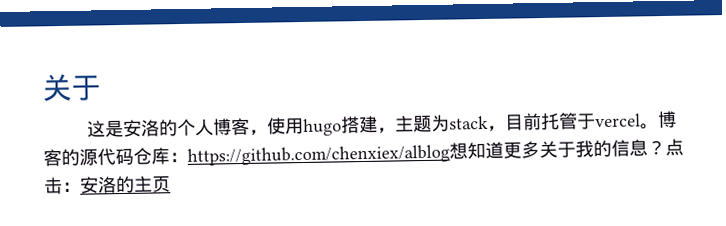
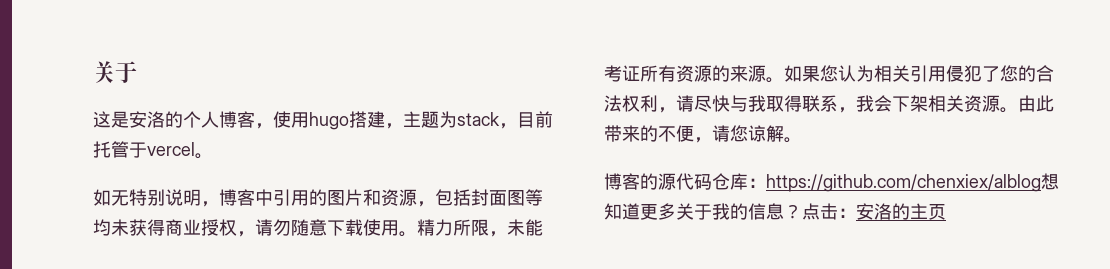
- 这是安洛的个人博客，使用hugo搭建，主题为stack，目前托管于vercel。博客的源代码仓库：https://github.com/chenxiex/alblog想知道更多关于我的信息？
+ 这是安洛的个人博客，使用hugo搭建，主题为stack，目前托管于vercel。
+ 如无特别说明，博客中引用的图片和资源，包括封面图等均未获得商业授权，请勿随意下载使用。精力所限，未能考证所有资源的来源。如果您认为相关引用侵犯了您的合法权利，请尽快与我取得联系，我会下架相关资源。由此带来的不便，请您谅解。
+ 博客的源代码仓库：https://github.com/chenxiex/alblog想知道更多关于我的信息？

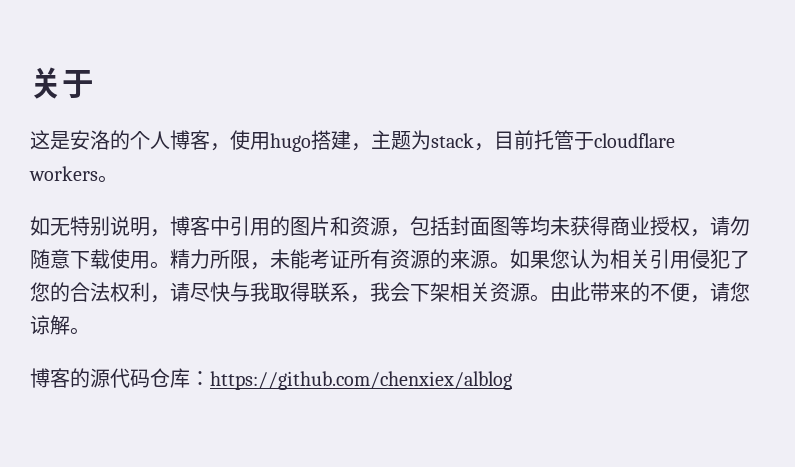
- 这是安洛的个人博客，使用hugo搭建，主题为stack，目前托管于vercel。
+ 这是安洛的个人博客，使用hugo搭建，主题为stack，目前托管于cloudflare workers。
- 博客的源代码仓库：https://github.com/chenxiex/alblog想知道更多关于我的信息？点击：安洛的主页
+ 博客的源代码仓库：https://github.com/chenxiex/alblog

